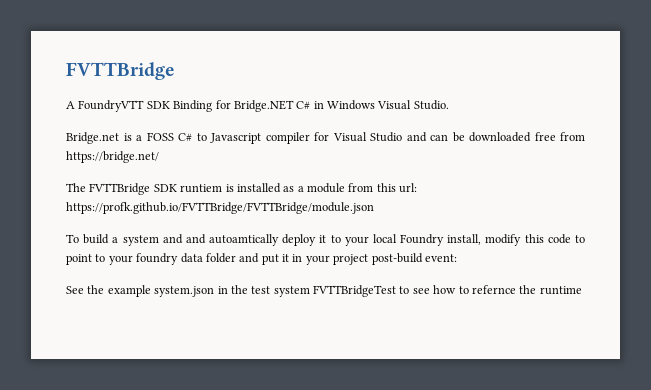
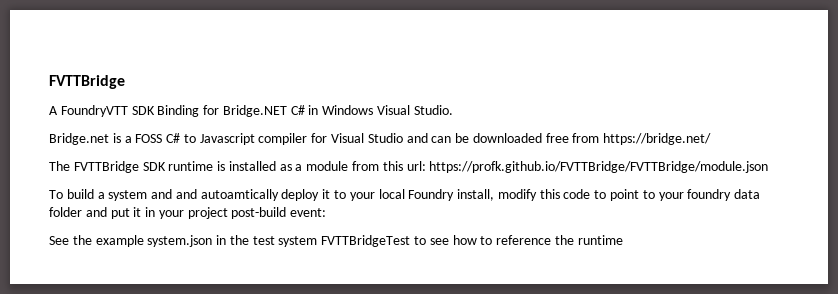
- The FVTTBridge SDK runtiem is installed as a module from this url: https://profk.github.io/FVTTBridge/FVTTBridge/module.json
+ The FVTTBridge SDK runtime is installed as a module from this url: https://profk.github.io/FVTTBridge/FVTTBridge/module.json
- See the example system.json in the test system FVTTBridgeTest to see how to refernce the runtime
+ See the example system.json in the test system FVTTBridgeTest to see how to reference the runtime

